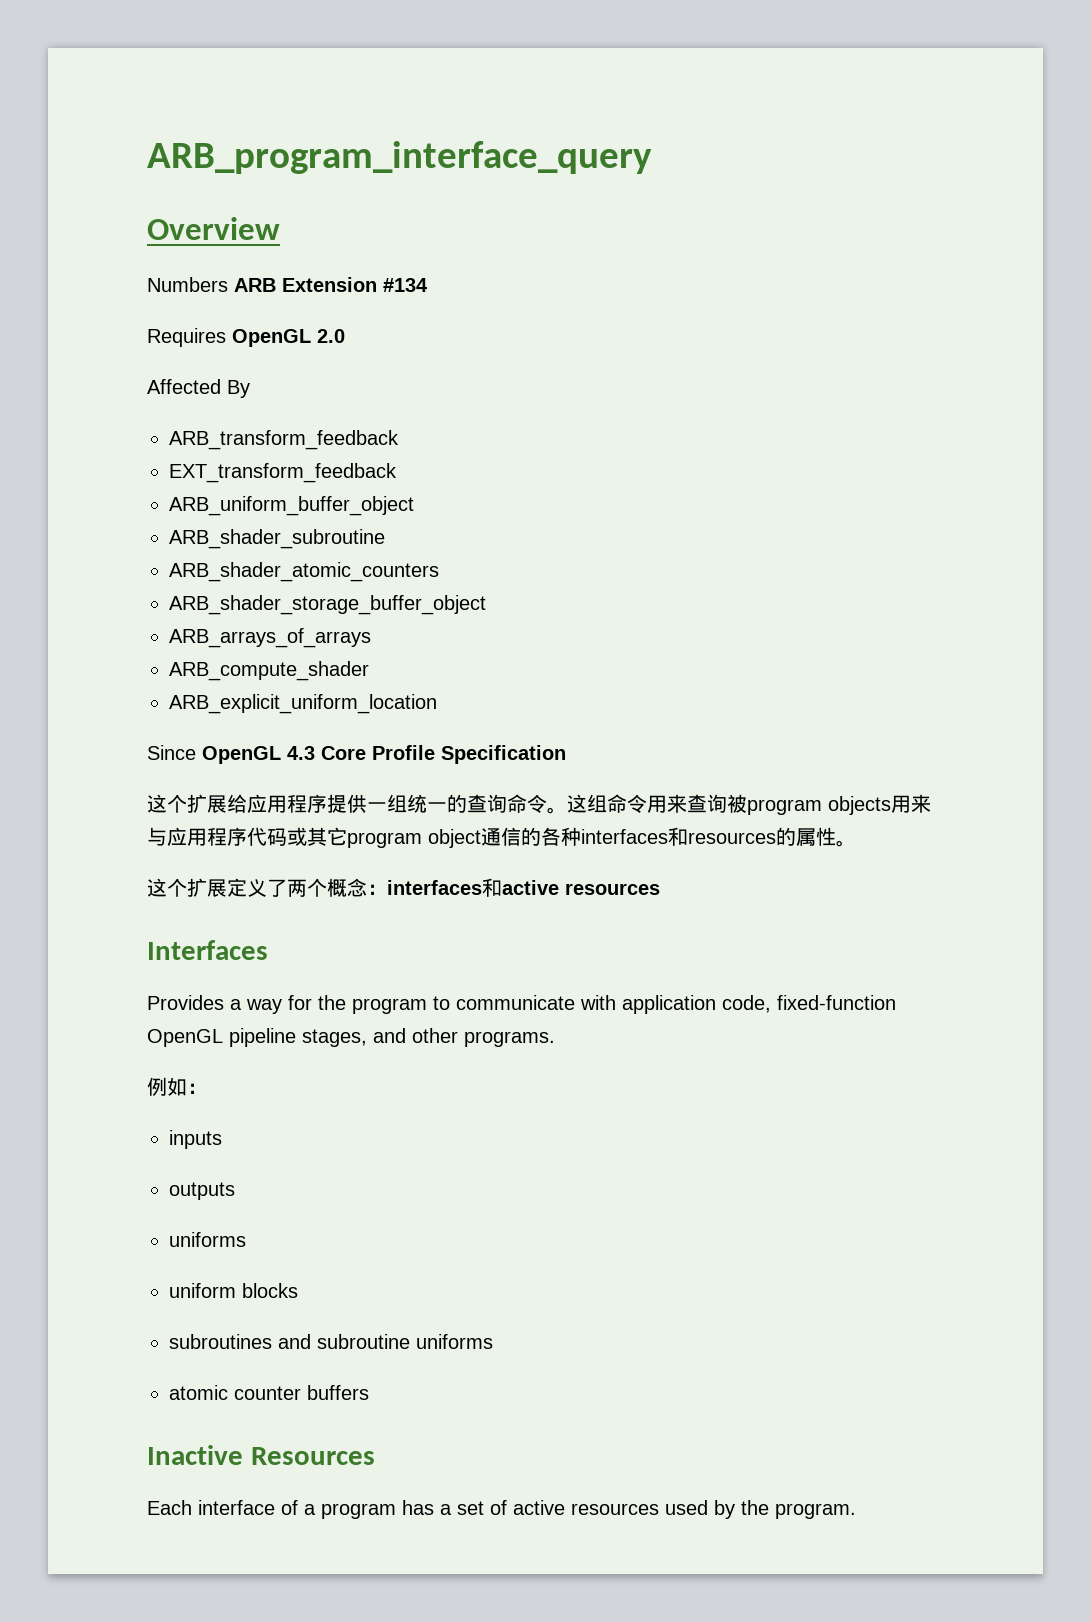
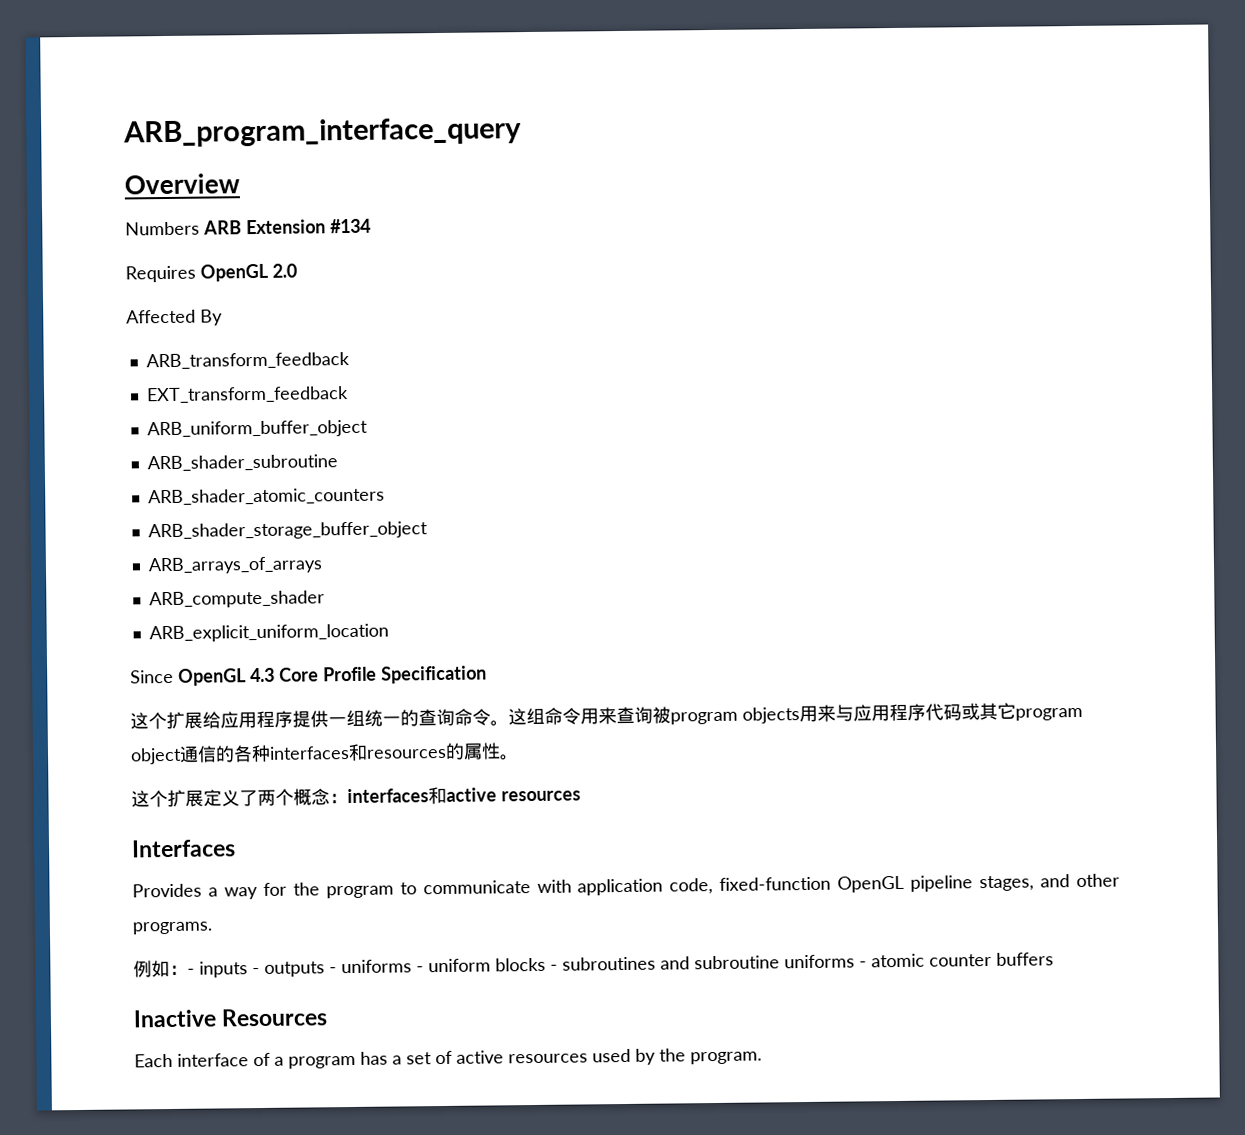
- 例如：
- inputs
- outputs
- uniforms
- uniform blocks
- subroutines and subroutine uniforms
- atomic counter buffers
+ 例如：- inputs - outputs - uniforms - uniform blocks - subroutines and subroutine uniforms - atomic counter buffers

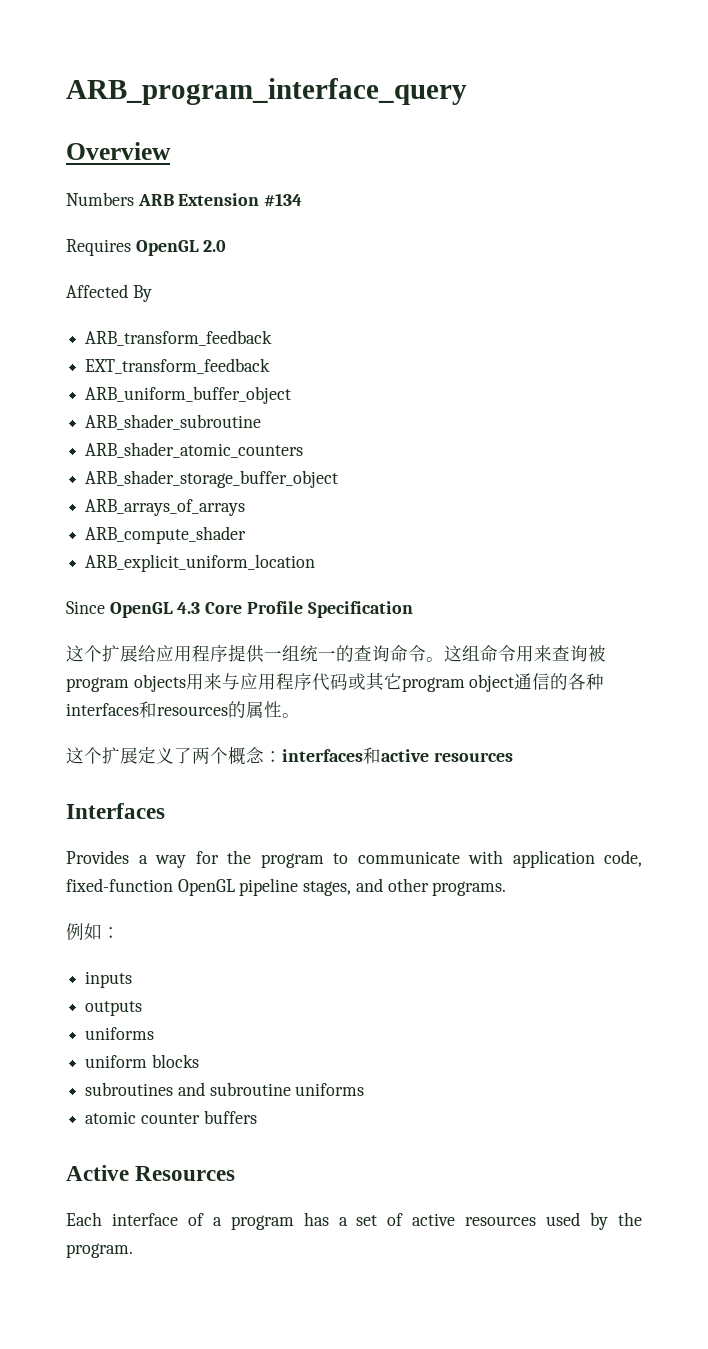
- 例如：- inputs - outputs - uniforms - uniform blocks - subroutines and subroutine uniforms - atomic counter buffers
+ 例如：
+ inputs
+ outputs
+ uniforms
+ uniform blocks
+ subroutines and subroutine uniforms
+ atomic counter buffers
- Inactive Resources
+ Active Resources

